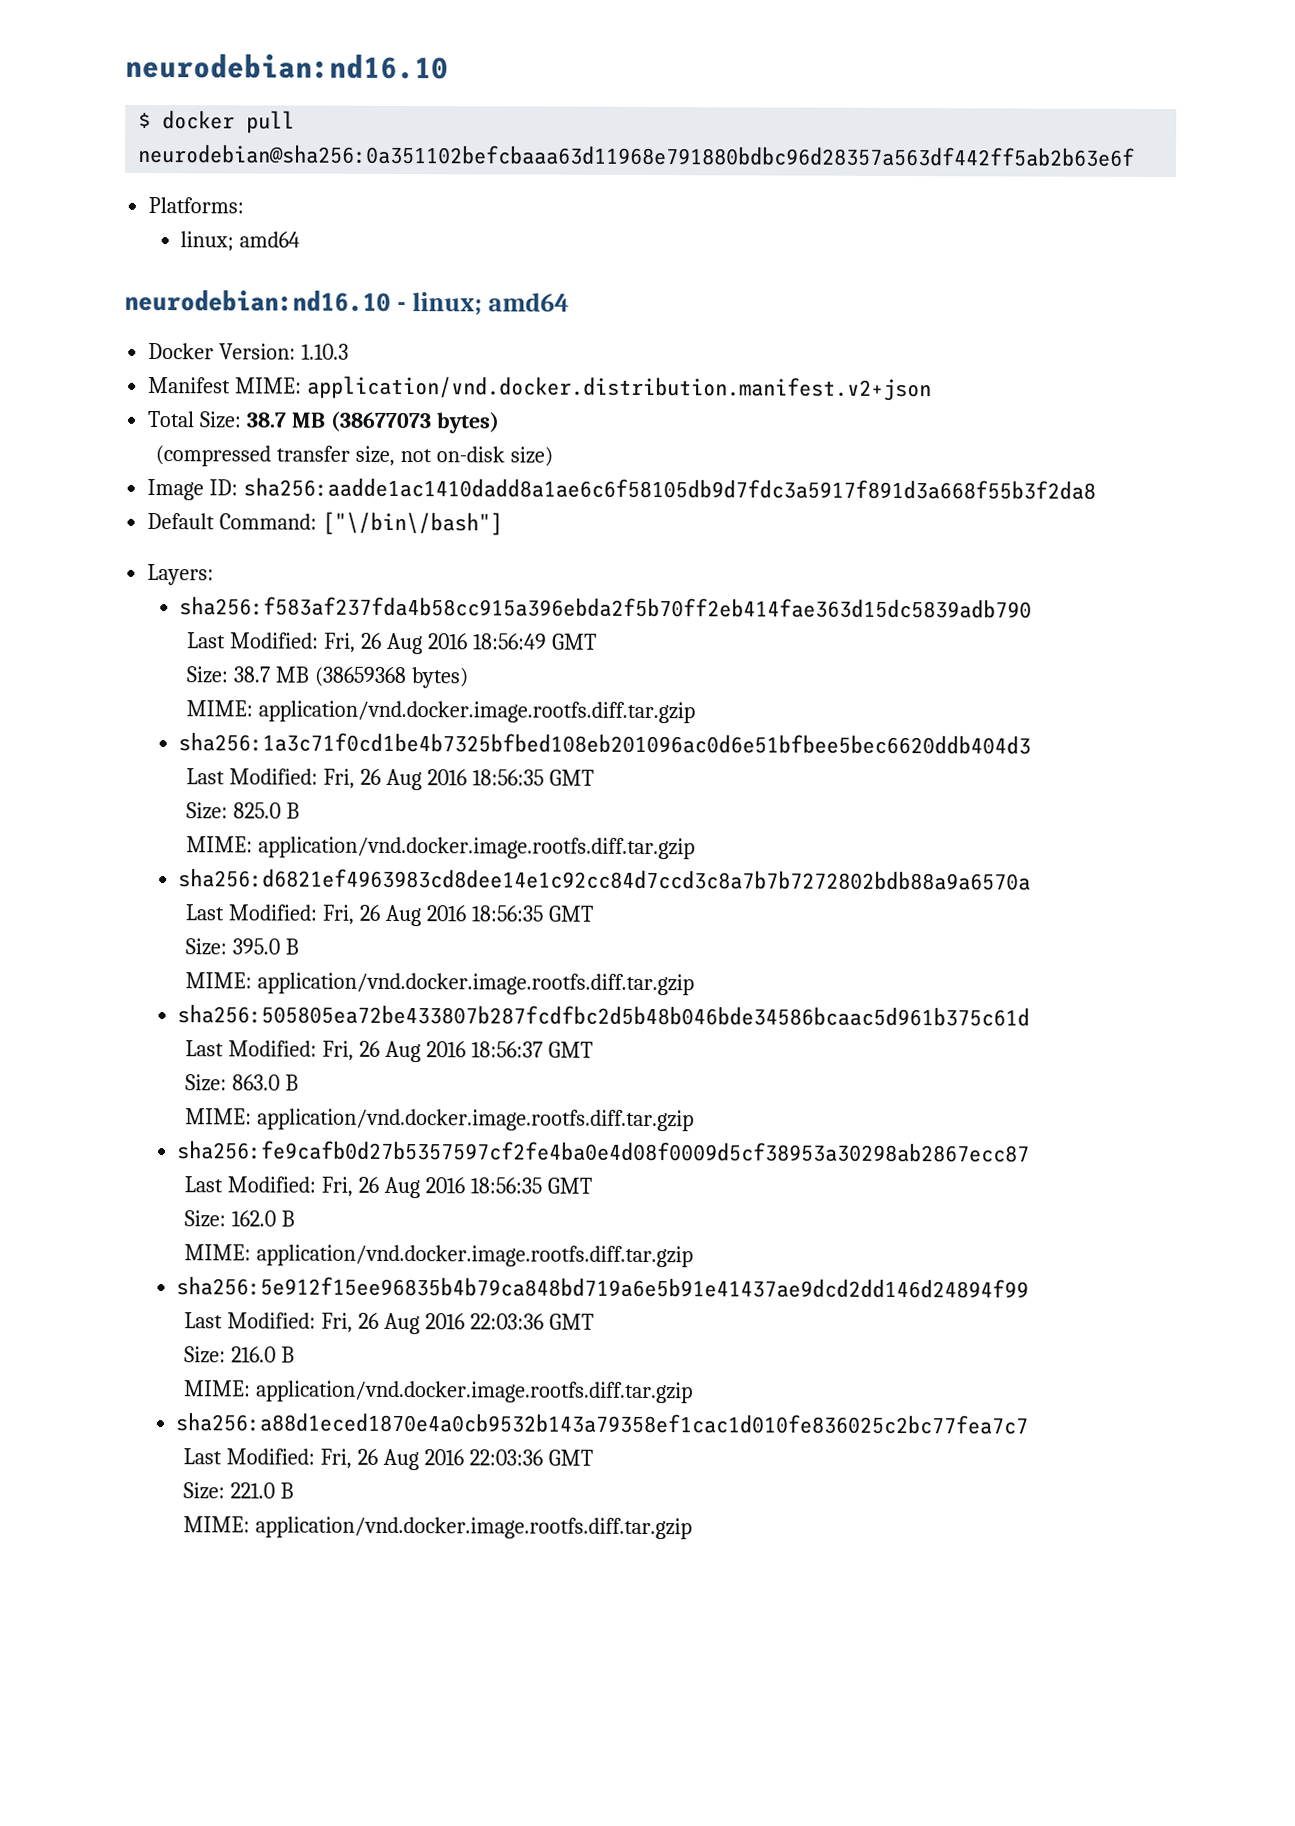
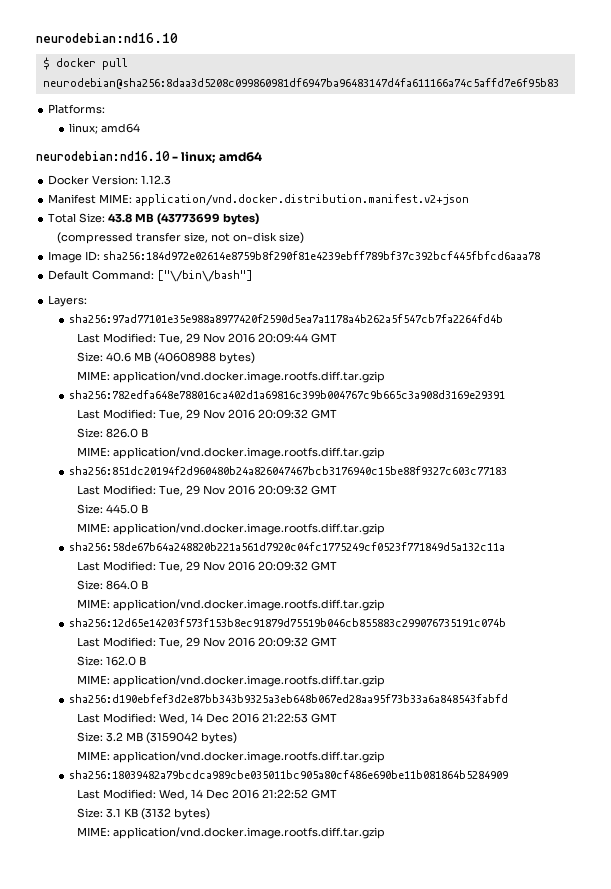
- $ docker pull neurodebian@sha256:0a351102befcbaaa63d11968e791880bdbc96d28357a563df442ff5ab2b63e6f
+ $ docker pull neurodebian@sha256:8daa3d5208c099860981df6947ba96483147d4fa611166a74c5affd7e6f95b83
- Docker Version: 1.10.3
+ Docker Version: 1.12.3
- Total Size: 38.7 MB (38677073 bytes)
+ Total Size: 43.8 MB (43773699 bytes)
- Image ID: sha256:aadde1ac1410dadd8a1ae6c6f58105db9d7fdc3a5917f891d3a668f55b3f2da8
+ Image ID: sha256:184d972e02614e8759b8f290f81e4239ebff789bf37c392bcf445fbfcd6aaa78
- sha256:f583af237fda4b58cc915a396ebda2f5b70ff2eb414fae363d15dc5839adb790
- Last Modified: Fri, 26 Aug 2016 18:56:49 GMT
- Size: 38.7 MB (38659368 bytes)
+ sha256:97ad77101e35e988a8977420f2590d5ea7a1178a4b262a5f547cb7fa2264fd4b
+ Last Modified: Tue, 29 Nov 2016 20:09:44 GMT
+ Size: 40.6 MB (40608988 bytes)
  MIME: application/vnd.docker.image.rootfs.diff.tar.gzip
- sha256:1a3c71f0cd1be4b7325bfbed108eb201096ac0d6e51bfbee5bec6620ddb404d3
- Last Modified: Fri, 26 Aug 2016 18:56:35 GMT
- Size: 825.0 B
+ sha256:782edfa648e788016ca402d1a69816c399b004767c9b665c3a908d3169e29391
+ Last Modified: Tue, 29 Nov 2016 20:09:32 GMT
+ Size: 826.0 B
  MIME: application/vnd.docker.image.rootfs.diff.tar.gzip
- sha256:d6821ef4963983cd8dee14e1c92cc84d7ccd3c8a7b7b7272802bdb88a9a6570a
- Last Modified: Fri, 26 Aug 2016 18:56:35 GMT
- Size: 395.0 B
+ sha256:851dc20194f2d960480b24a826047467bcb3176940c15be88f9327c603c77183
+ Last Modified: Tue, 29 Nov 2016 20:09:32 GMT
+ Size: 445.0 B
  MIME: application/vnd.docker.image.rootfs.diff.tar.gzip
- sha256:505805ea72be433807b287fcdfbc2d5b48b046bde34586bcaac5d961b375c61d
- Last Modified: Fri, 26 Aug 2016 18:56:37 GMT
- Size: 863.0 B
+ sha256:58de67b64a248820b221a561d7920c04fc1775249cf0523f771849d5a132c11a
+ Last Modified: Tue, 29 Nov 2016 20:09:32 GMT
+ Size: 864.0 B
  MIME: application/vnd.docker.image.rootfs.diff.tar.gzip
- sha256:fe9cafb0d27b5357597cf2fe4ba0e4d08f0009d5cf38953a30298ab2867ecc87
- Last Modified: Fri, 26 Aug 2016 18:56:35 GMT
+ sha256:12d65e14203f573f153b8ec91879d75519b046cb855883c299076735191c074b
+ Last Modified: Tue, 29 Nov 2016 20:09:32 GMT
- sha256:5e912f15ee96835b4b79ca848bd719a6e5b91e41437ae9dcd2dd146d24894f99
- Last Modified: Fri, 26 Aug 2016 22:03:36 GMT
- Size: 216.0 B
+ sha256:d190ebfef3d2e87bb343b9325a3eb648b067ed28aa95f73b33a6a848543fabfd
+ Last Modified: Wed, 14 Dec 2016 21:22:53 GMT
+ Size: 3.2 MB (3159042 bytes)
  MIME: application/vnd.docker.image.rootfs.diff.tar.gzip
- sha256:a88d1eced1870e4a0cb9532b143a79358ef1cac1d010fe836025c2bc77fea7c7
- Last Modified: Fri, 26 Aug 2016 22:03:36 GMT
- Size: 221.0 B
+ sha256:18039482a79bcdca989cbe035011bc905a80cf486e690be11b081864b5284909
+ Last Modified: Wed, 14 Dec 2016 21:22:52 GMT
+ Size: 3.1 KB (3132 bytes)

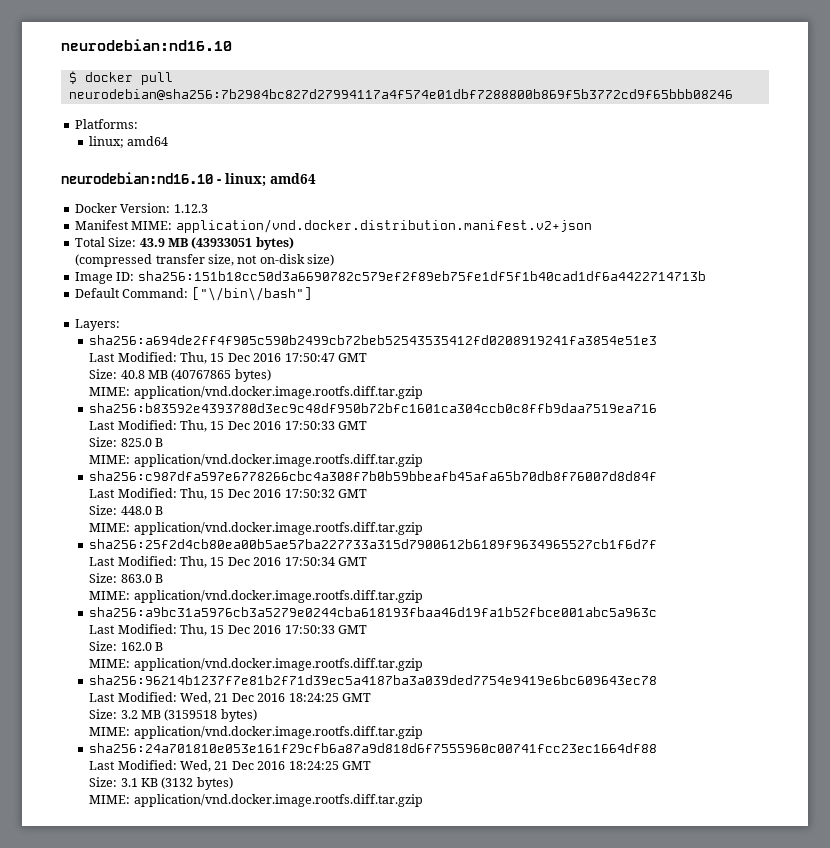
- $ docker pull neurodebian@sha256:8daa3d5208c099860981df6947ba96483147d4fa611166a74c5affd7e6f95b83
+ $ docker pull neurodebian@sha256:7b2984bc827d27994117a4f574e01dbf7288800b869f5b3772cd9f65bbb08246
- Total Size: 43.8 MB (43773699 bytes)
+ Total Size: 43.9 MB (43933051 bytes)
- Image ID: sha256:184d972e02614e8759b8f290f81e4239ebff789bf37c392bcf445fbfcd6aaa78
+ Image ID: sha256:151b18cc50d3a6690782c579ef2f89eb75fe1df5f1b40cad1df6a4422714713b
- sha256:97ad77101e35e988a8977420f2590d5ea7a1178a4b262a5f547cb7fa2264fd4b
- Last Modified: Tue, 29 Nov 2016 20:09:44 GMT
- Size: 40.6 MB (40608988 bytes)
+ sha256:a694de2ff4f905c590b2499cb72beb52543535412fd0208919241fa3854e51e3
+ Last Modified: Thu, 15 Dec 2016 17:50:47 GMT
+ Size: 40.8 MB (40767865 bytes)
  MIME: application/vnd.docker.image.rootfs.diff.tar.gzip
- sha256:782edfa648e788016ca402d1a69816c399b004767c9b665c3a908d3169e29391
- Last Modified: Tue, 29 Nov 2016 20:09:32 GMT
- Size: 826.0 B
+ sha256:b83592e4393780d3ec9c48df950b72bfc1601ca304ccb0c8ffb9daa7519ea716
+ Last Modified: Thu, 15 Dec 2016 17:50:33 GMT
+ Size: 825.0 B
  MIME: application/vnd.docker.image.rootfs.diff.tar.gzip
- sha256:851dc20194f2d960480b24a826047467bcb3176940c15be88f9327c603c77183
- Last Modified: Tue, 29 Nov 2016 20:09:32 GMT
- Size: 445.0 B
+ sha256:c987dfa597e6778266cbc4a308f7b0b59bbeafb45afa65b70db8f76007d8d84f
+ Last Modified: Thu, 15 Dec 2016 17:50:32 GMT
+ Size: 448.0 B
  MIME: application/vnd.docker.image.rootfs.diff.tar.gzip
- sha256:58de67b64a248820b221a561d7920c04fc1775249cf0523f771849d5a132c11a
- Last Modified: Tue, 29 Nov 2016 20:09:32 GMT
- Size: 864.0 B
+ sha256:25f2d4cb80ea00b5ae57ba227733a315d7900612b6189f9634965527cb1f6d7f
+ Last Modified: Thu, 15 Dec 2016 17:50:34 GMT
+ Size: 863.0 B
  MIME: application/vnd.docker.image.rootfs.diff.tar.gzip
- sha256:12d65e14203f573f153b8ec91879d75519b046cb855883c299076735191c074b
- Last Modified: Tue, 29 Nov 2016 20:09:32 GMT
+ sha256:a9bc31a5976cb3a5279e0244cba618193fbaa46d19fa1b52fbce001abc5a963c
+ Last Modified: Thu, 15 Dec 2016 17:50:33 GMT
- sha256:d190ebfef3d2e87bb343b9325a3eb648b067ed28aa95f73b33a6a848543fabfd
- Last Modified: Wed, 14 Dec 2016 21:22:53 GMT
+ sha256:96214b1237f7e81b2f71d39ec5a4187ba3a039ded7754e9419e6bc609643ec78
+ Last Modified: Wed, 21 Dec 2016 18:24:25 GMT
- Size: 3.2 MB (3159042 bytes)
+ Size: 3.2 MB (3159518 bytes)
  MIME: application/vnd.docker.image.rootfs.diff.tar.gzip
- sha256:18039482a79bcdca989cbe035011bc905a80cf486e690be11b081864b5284909
- Last Modified: Wed, 14 Dec 2016 21:22:52 GMT
+ sha256:24a701810e053e161f29cfb6a87a9d818d6f7555960c00741fcc23ec1664df88
+ Last Modified: Wed, 21 Dec 2016 18:24:25 GMT

